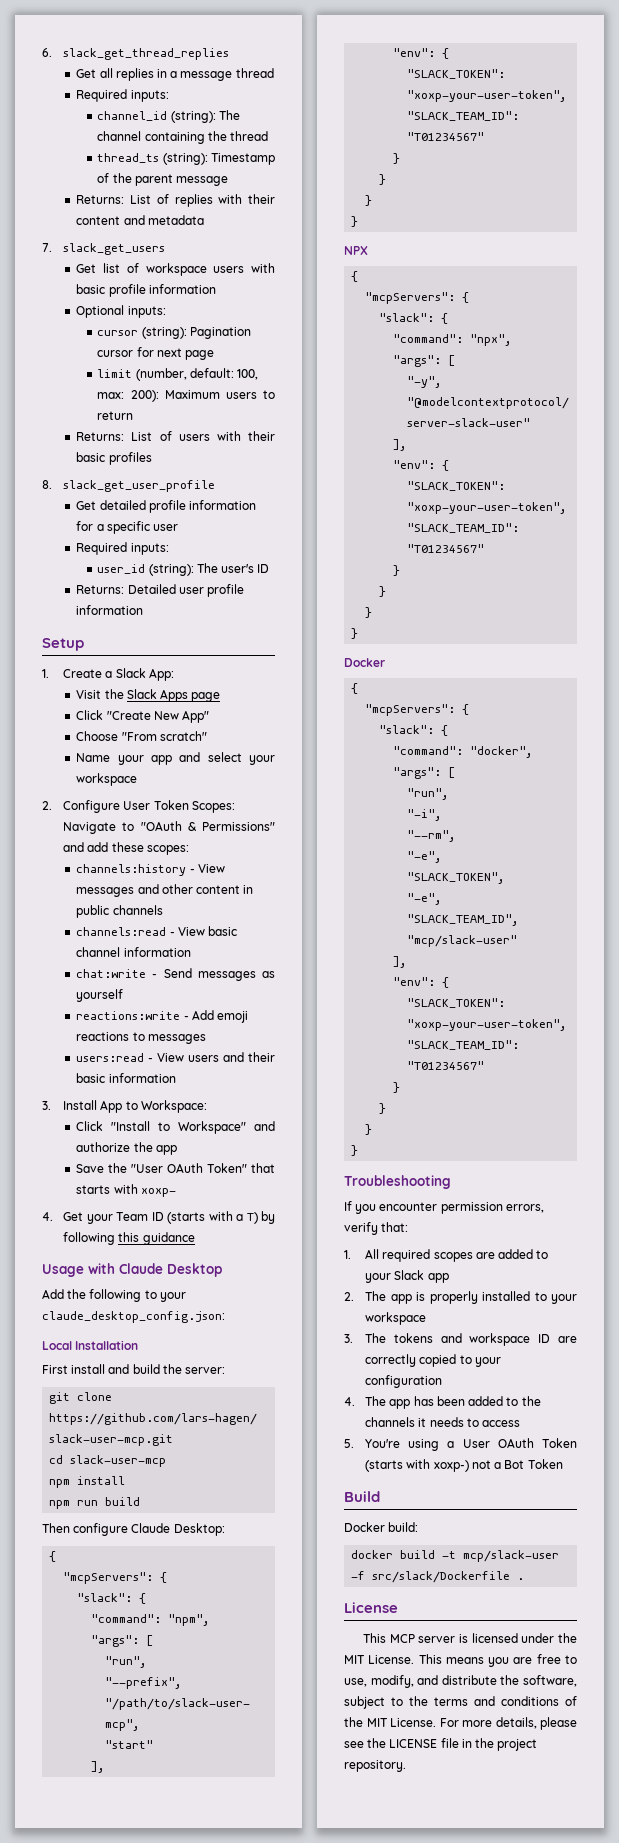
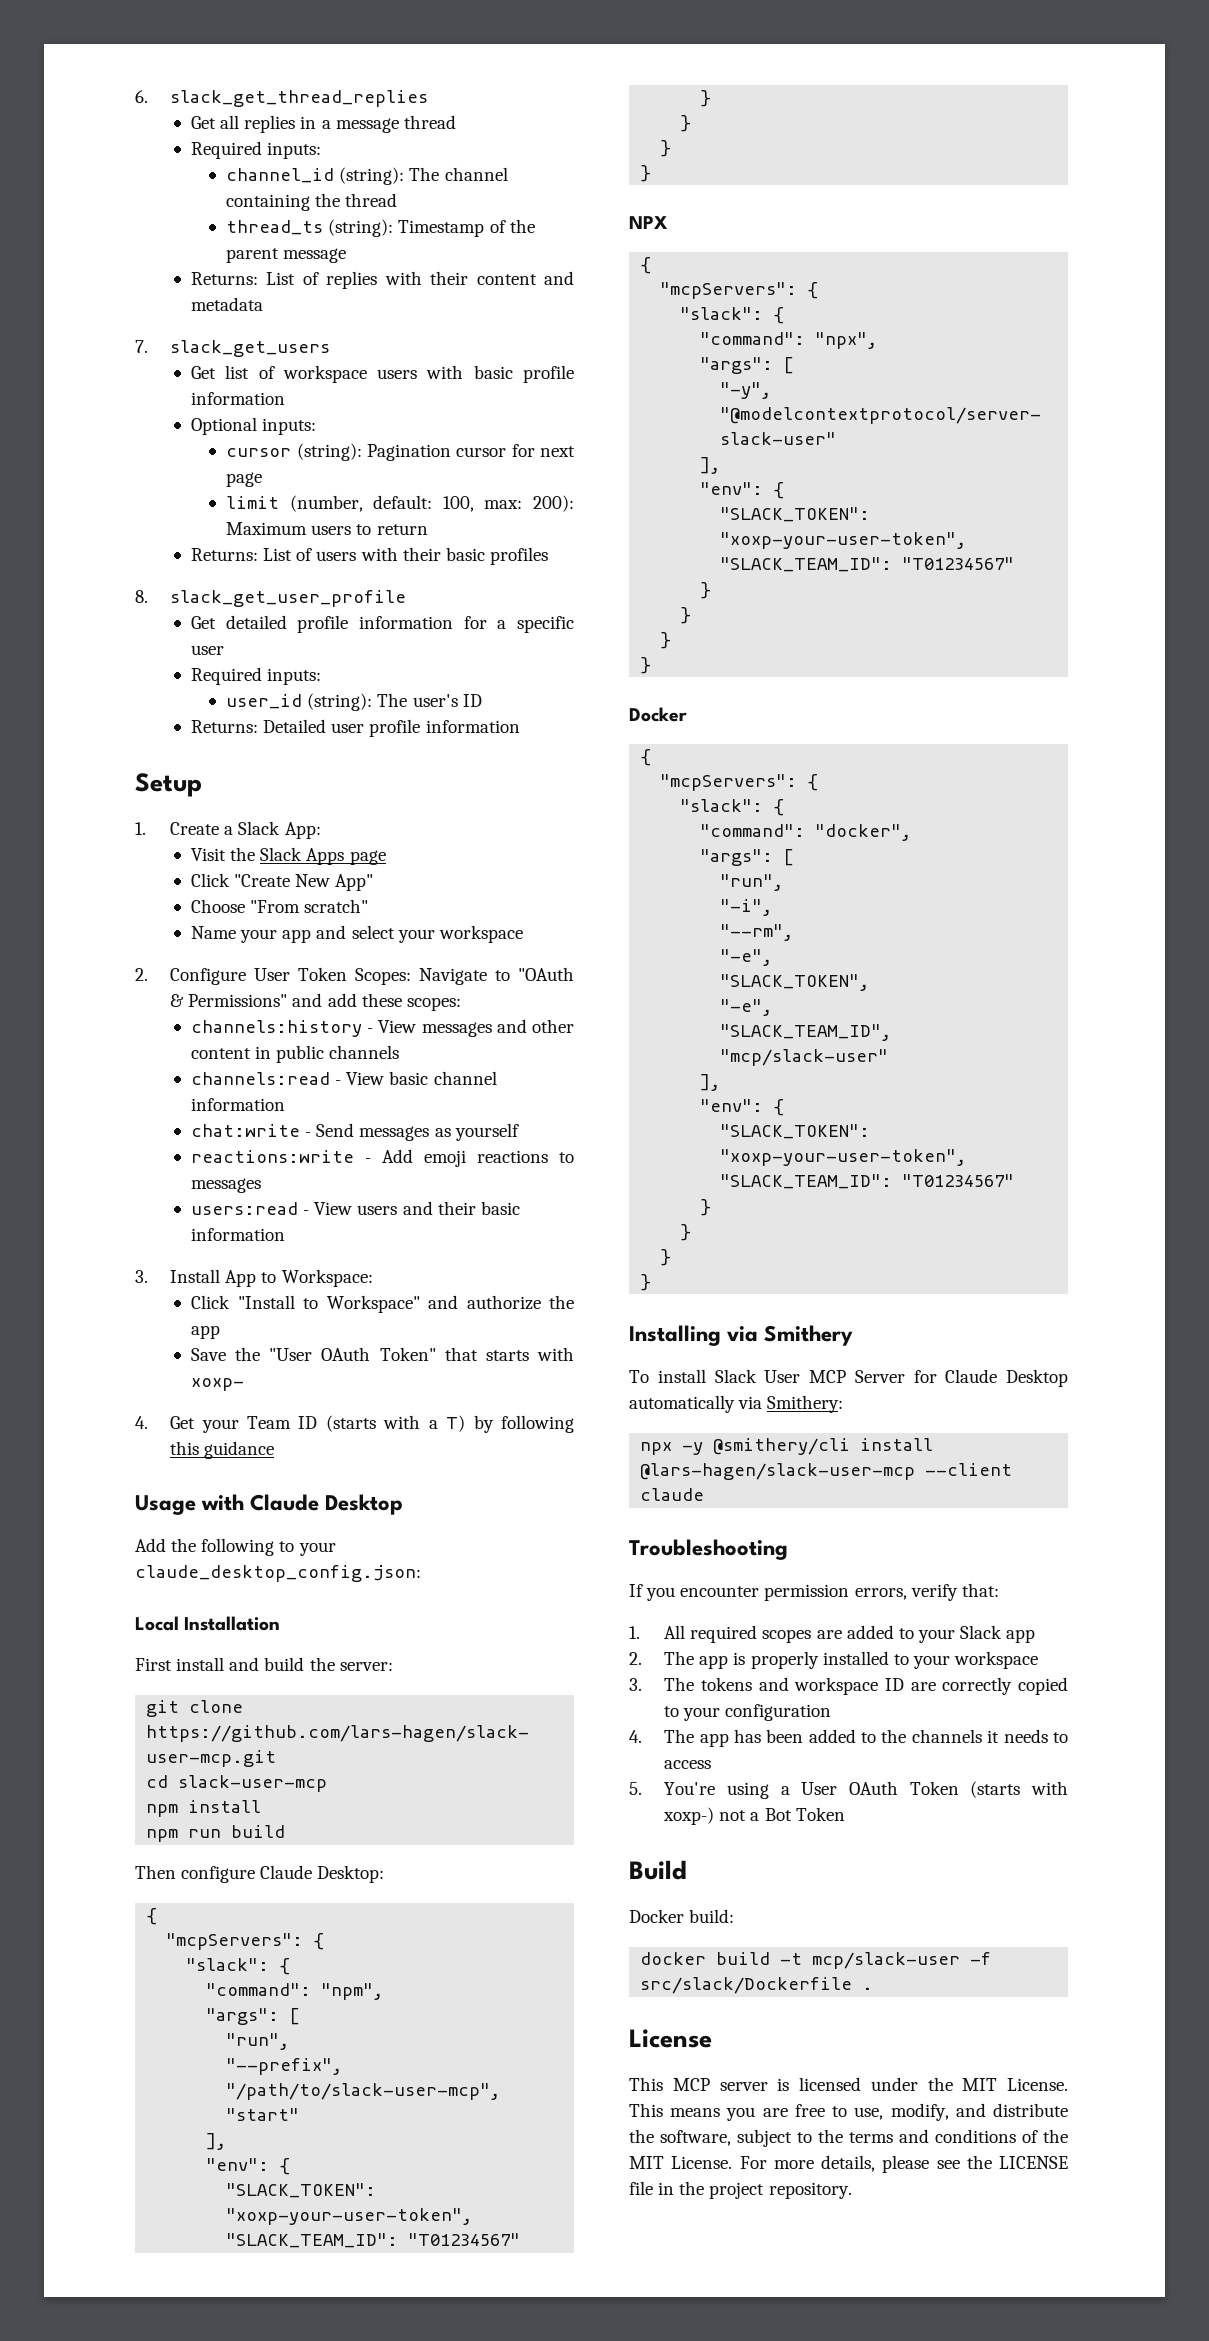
+ Installing via Smithery
+ To install Slack User MCP Server for Claude Desktop automatically via Smithery:
+ npx -y @smithery/cli install @lars-hagen/slack-user-mcp --client claude

